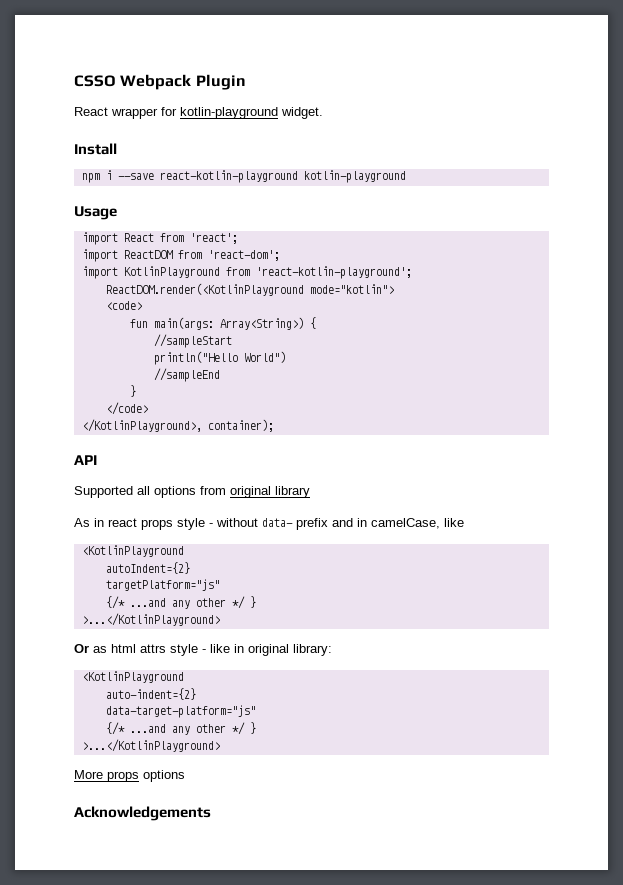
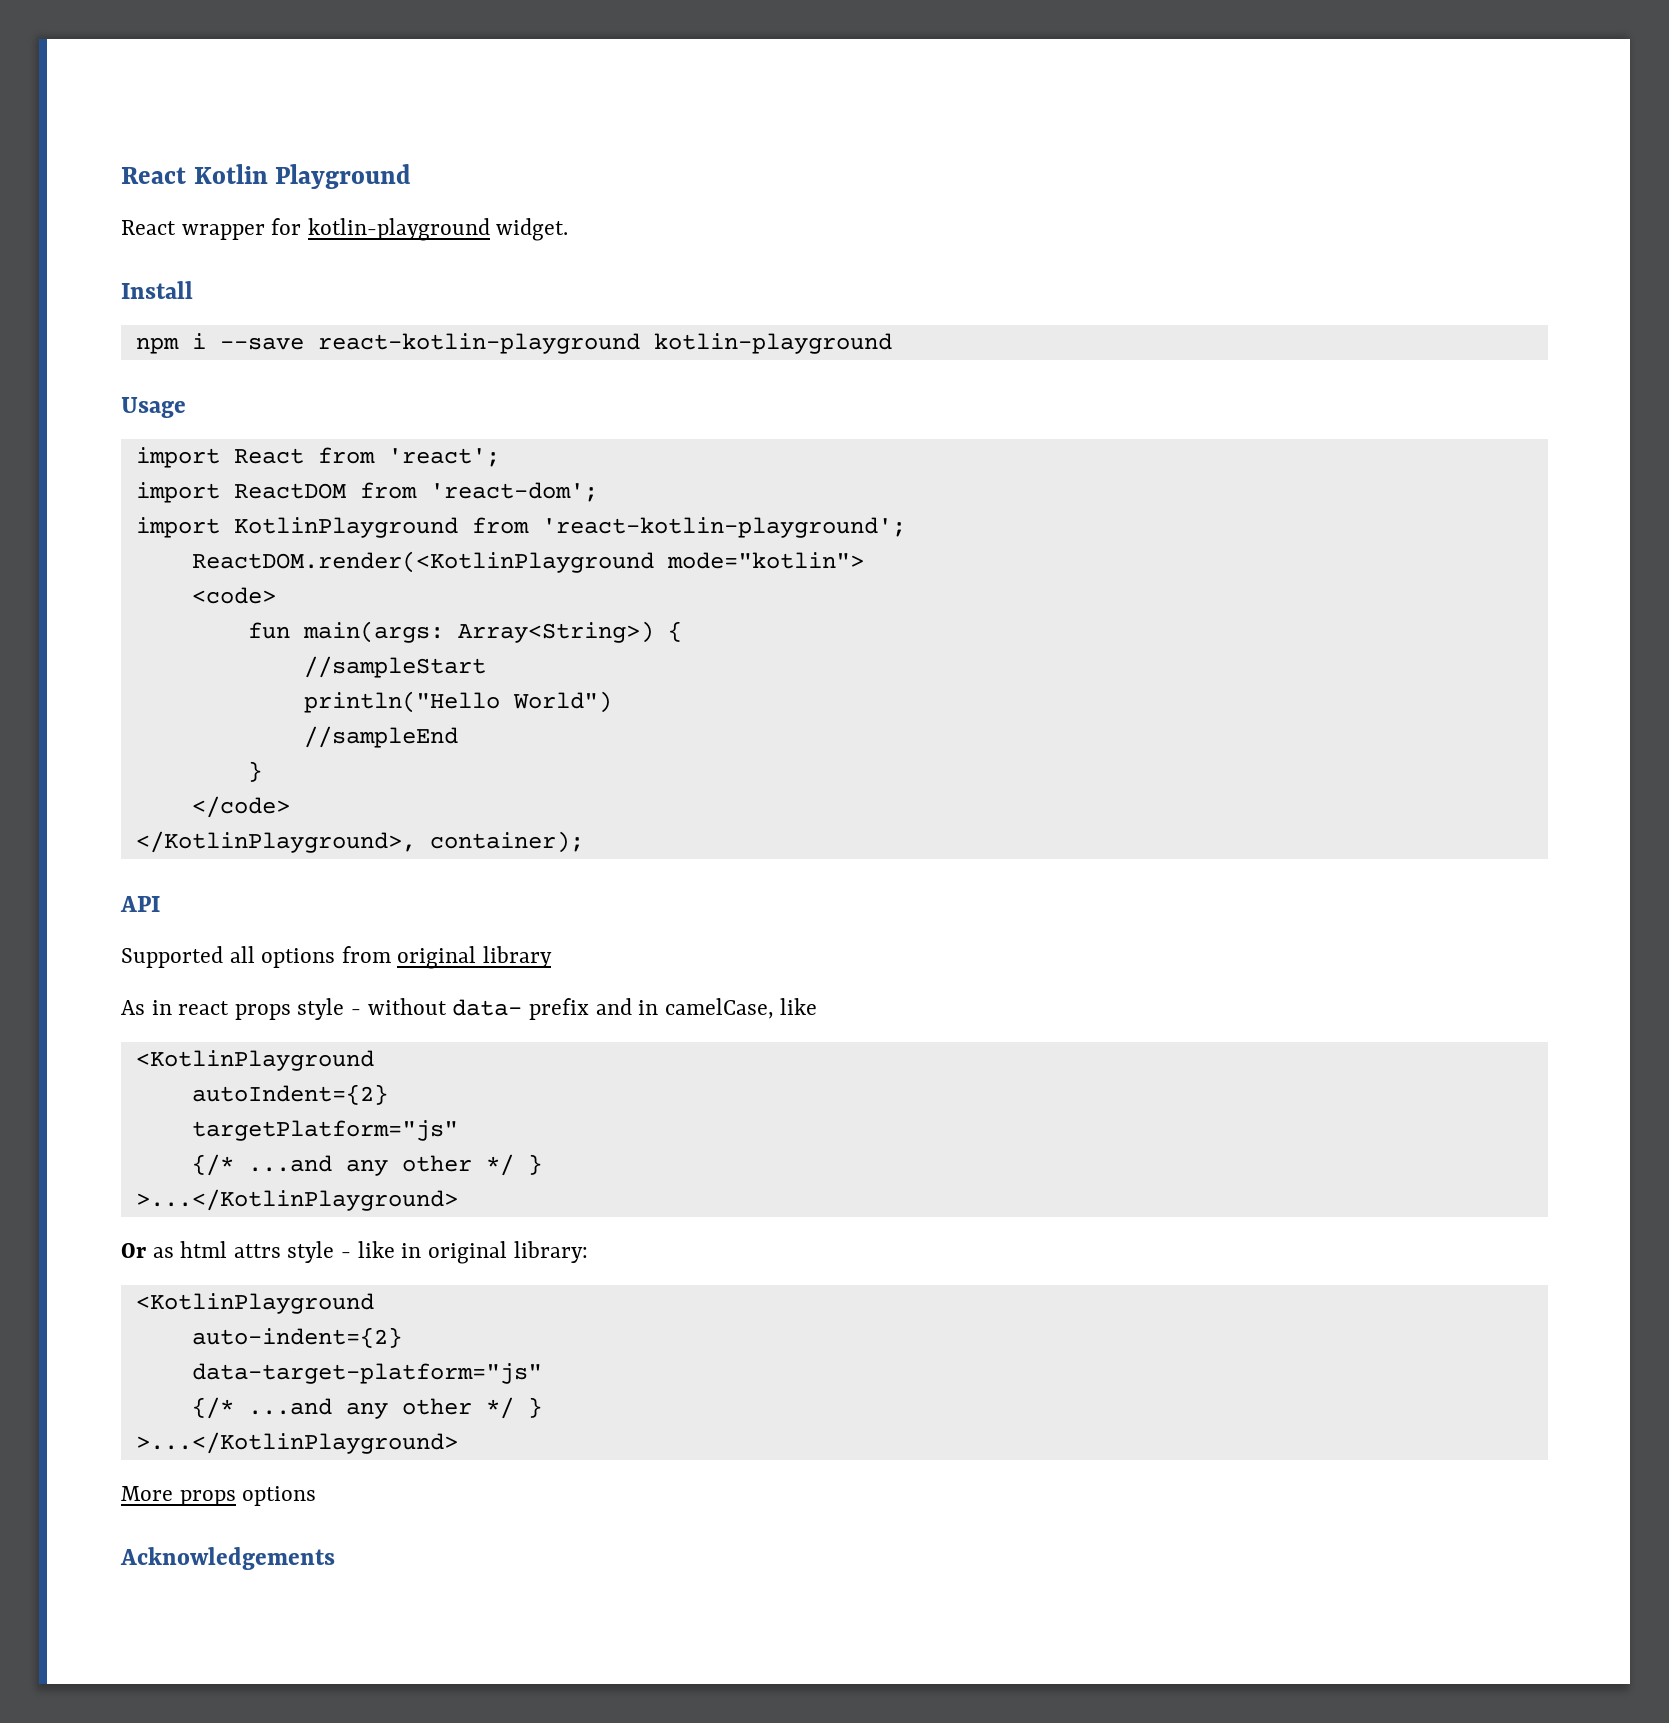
- CSSO Webpack Plugin
+ React Kotlin Playground

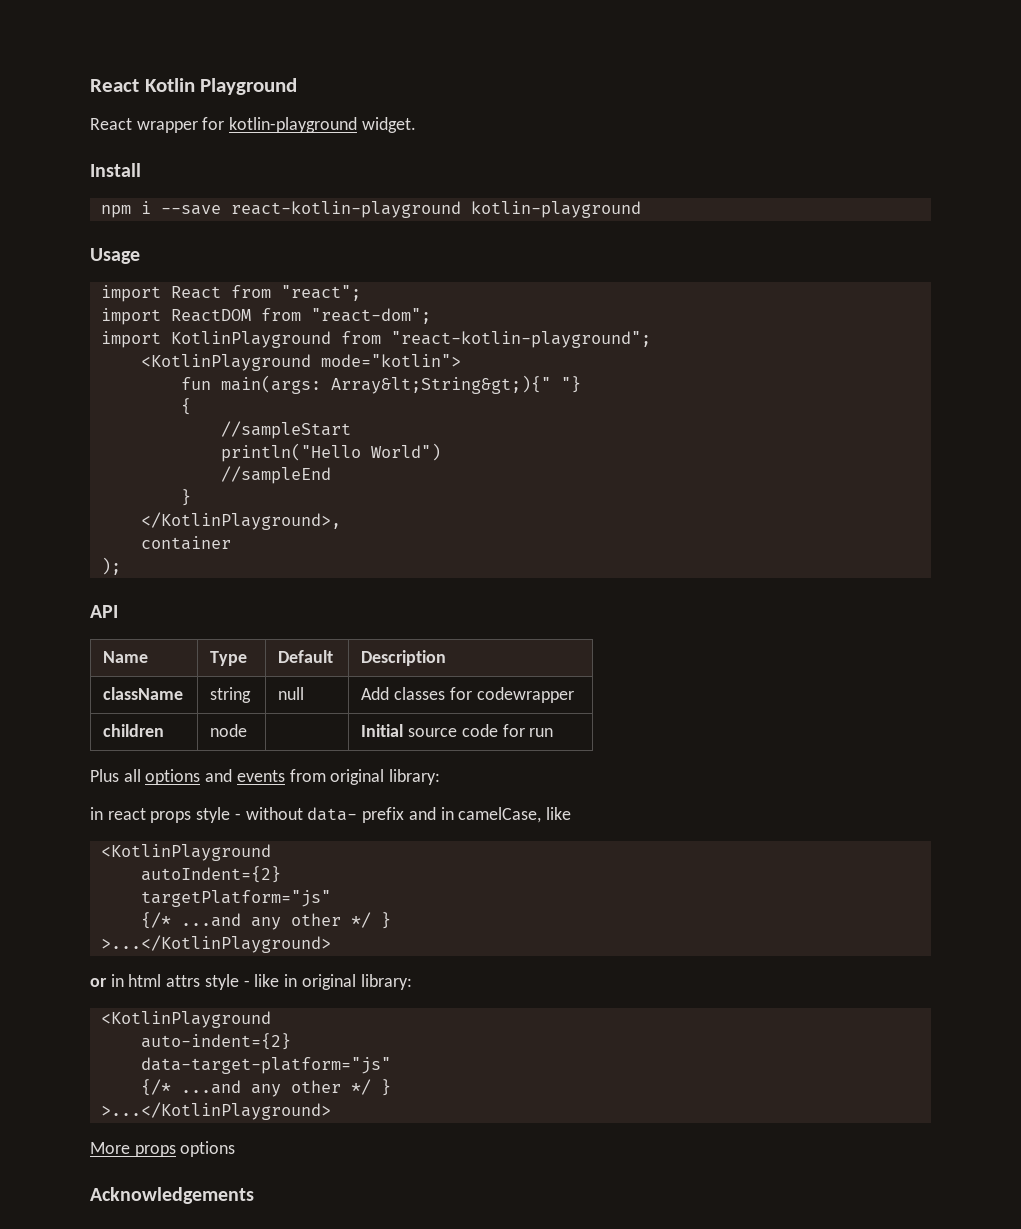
- import React from 'react';
+ import React from "react";
- import ReactDOM from 'react-dom';
+ import ReactDOM from "react-dom";
- import KotlinPlayground from 'react-kotlin-playground';
- ReactDOM.render(<KotlinPlayground mode="kotlin">
+ import KotlinPlayground from "react-kotlin-playground";
+ <KotlinPlayground mode="kotlin">
- <code>
- fun main(args: Array<String>) {
+ fun main(args: Array&lt;String&gt;){" "}
+ {
- </code>
- </KotlinPlayground>, container);
+ </KotlinPlayground>,
+ container
+ );
  API
- Supported all options from original library
- As in react props style - without data- prefix and in camelCase, like
+ Name | Type | Default | Description
+ className | string | null | Add classes for codewrapper
+ children | node | | Initial source code for run
+ Plus all options and events from original library:
+ in react props style - without data- prefix and in camelCase, like
- Or as html attrs style - like in original library:
+ or in html attrs style - like in original library:

